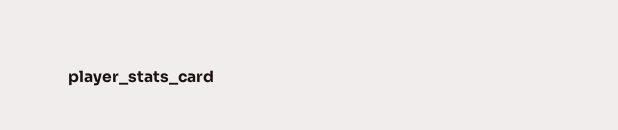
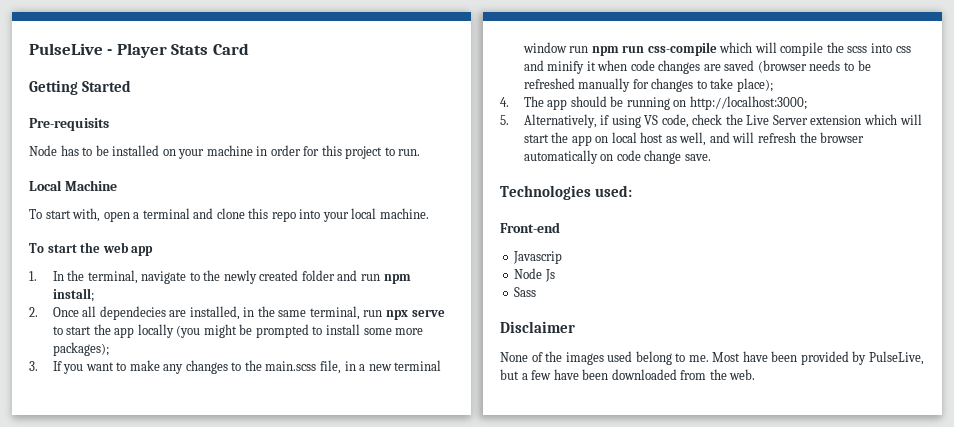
- player_stats_card
+ PulseLive - Player Stats Card
+ Getting Started
+ Pre-requisits
+ Node has to be installed on your machine in order for this project to run.
+ Local Machine
+ To start with, open a terminal and clone this repo into your local machine.
+ To start the web app
+ 1. In the terminal, navigate to the newly created folder and run npm install;
+ 2. Once all dependecies are installed, in the same terminal, run npx serve to start the app locally (you might be prompted to install some more packages);
+ 3. If you want to make any changes to the main.scss file, in a new terminal window run npm run css-compile which will compile the scss into css and minify it when code changes are saved (browser needs to be refreshed manually for changes to take place);
+ 4. The app should be running on http://localhost:3000;
+ 5. Alternatively, if using VS code, check the Live Server extension which will start the app on local host as well, and will refresh the browser automatically on code change save.
+ Technologies used:
+ Front-end
+ Javascrip
+ Node Js
+ Sass
+ Disclaimer
+ None of the images used belong to me. Most have been provided by PulseLive, but a few have been downloaded from the web.

